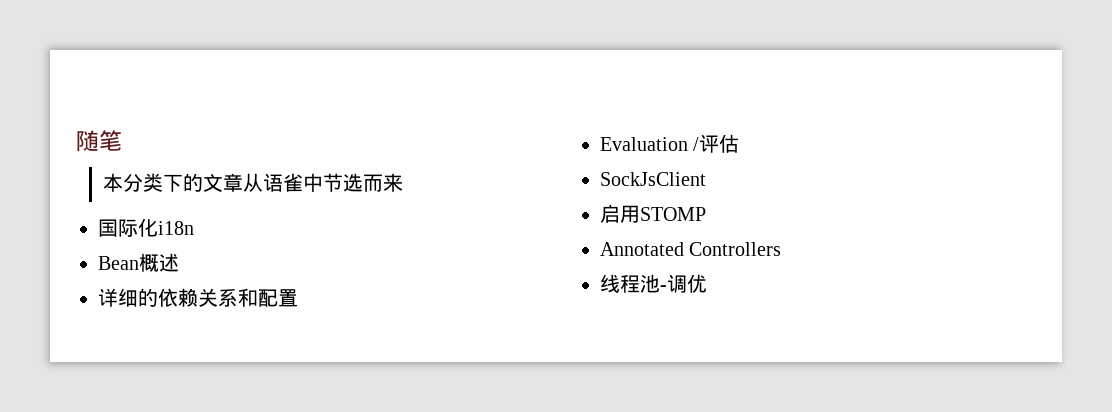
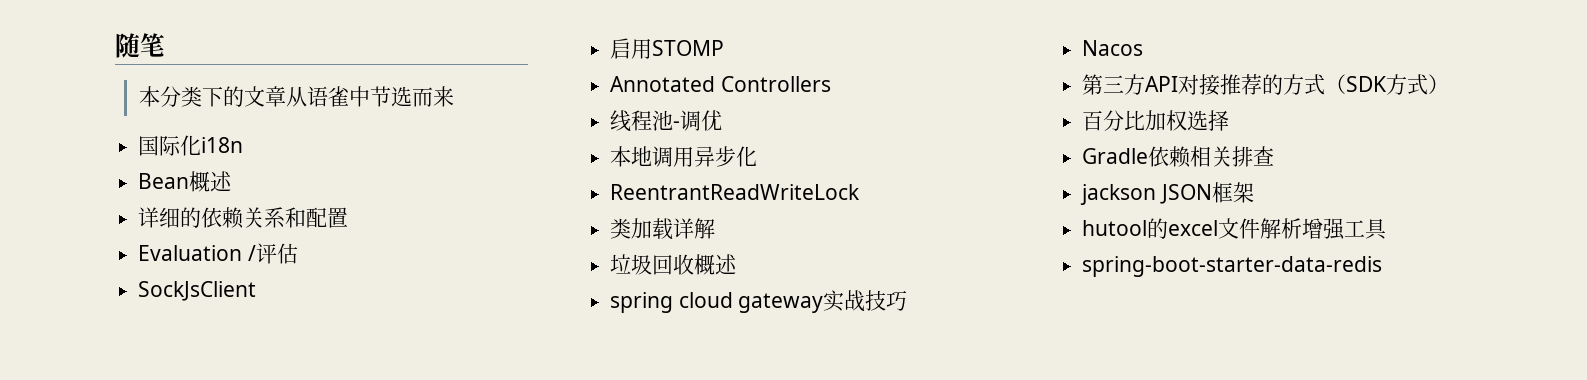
+ 本地调用异步化
+ ReentrantReadWriteLock
+ 类加载详解
+ 垃圾回收概述
+ spring cloud gateway实战技巧
+ Nacos
+ 第三方API对接推荐的方式（SDK方式）
+ 百分比加权选择
+ Gradle依赖相关排查
+ jackson JSON框架
+ hutool的excel文件解析增强工具
+ spring-boot-starter-data-redis

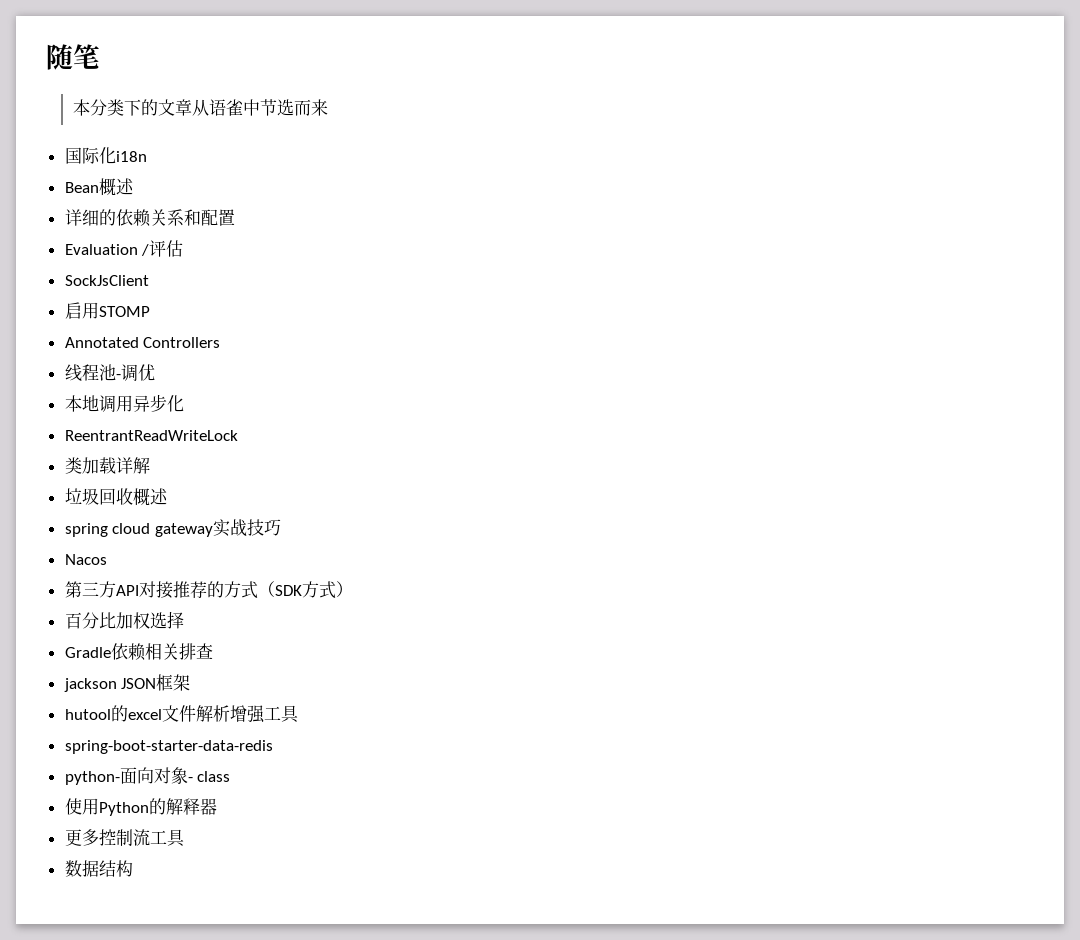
+ python-面向对象- class
+ 使用Python的解释器
+ 更多控制流工具
+ 数据结构

